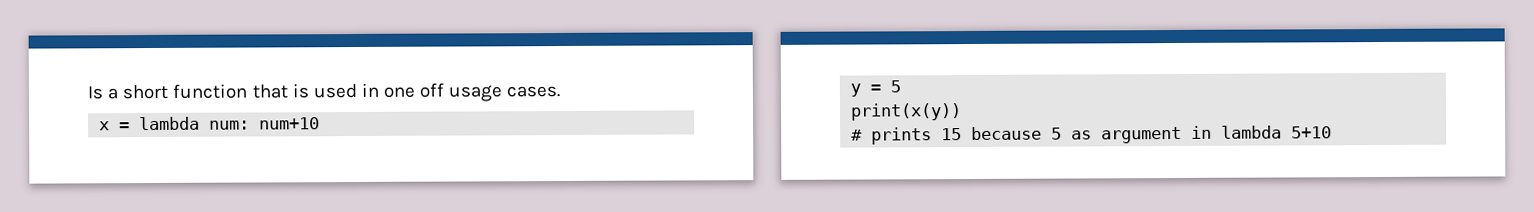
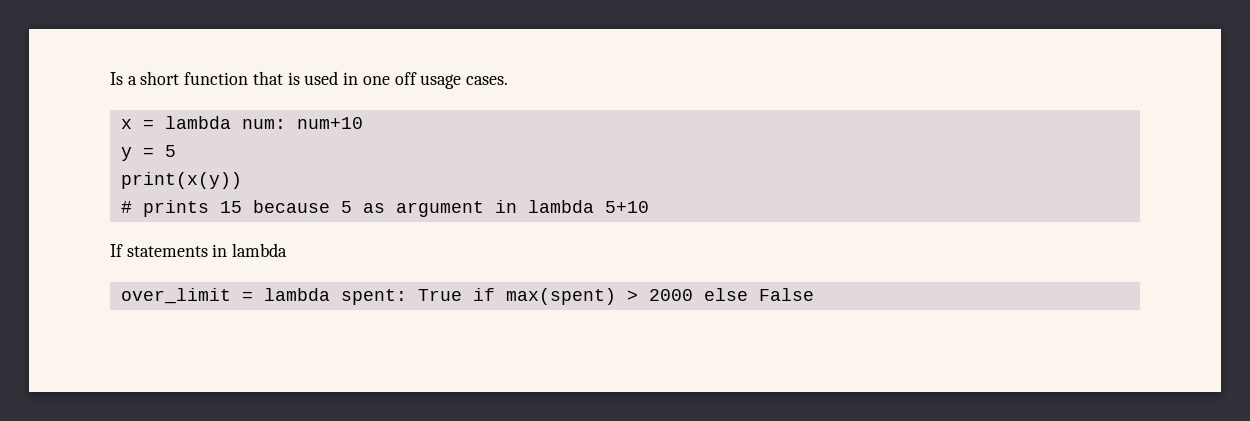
+ If statements in lambda
+ over_limit = lambda spent: True if max(spent) > 2000 else False

